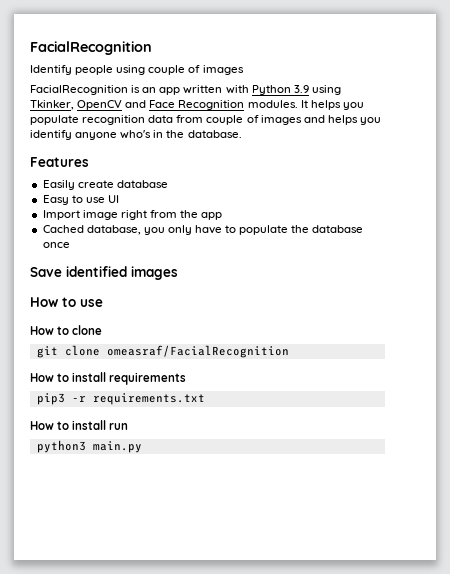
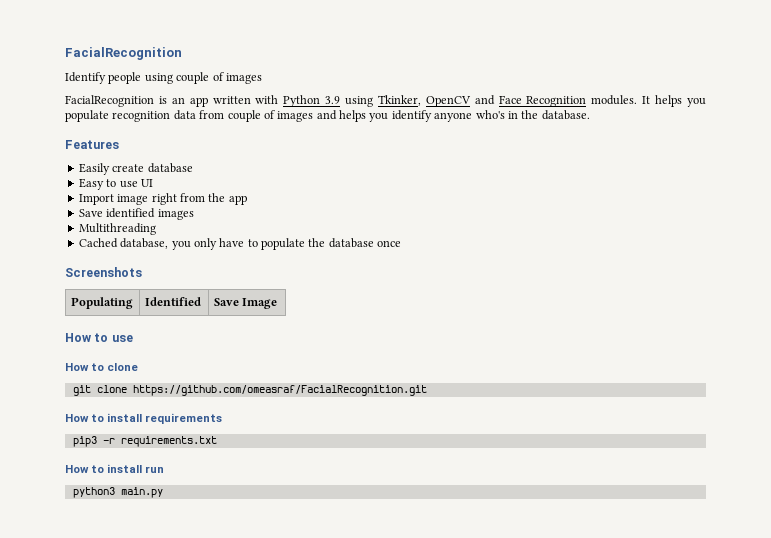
+ Save identified images
+ Multithreading
- Save identified images
+ Screenshots
+ Populating | Identified | Save Image
- git clone omeasraf/FacialRecognition
+ git clone https://github.com/omeasraf/FacialRecognition.git

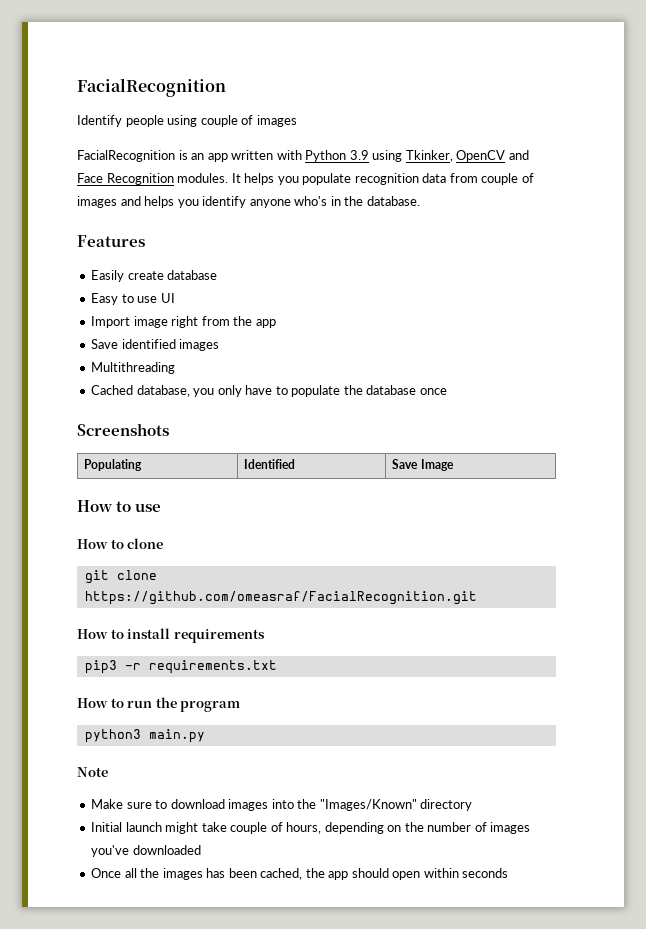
- How to install run
+ How to run the program
+ Note
+ Make sure to download images into the "Images/Known" directory
+ Initial launch might take couple of hours, depending on the number of images you've downloaded
+ Once all the images has been cached, the app should open within seconds

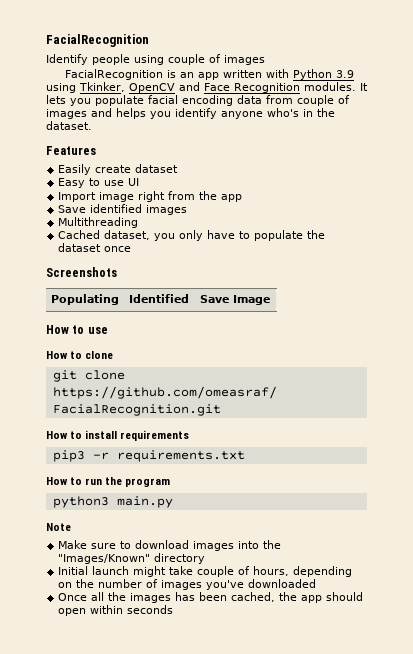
- It helps you populate recognition data from couple of images and helps you identify anyone who's in the database.
+ It lets you populate facial encoding data from couple of images and helps you identify anyone who's in the dataset.
- Easily create database
+ Easily create dataset
- Cached database, you only have to populate the database once
+ Cached dataset, you only have to populate the dataset once

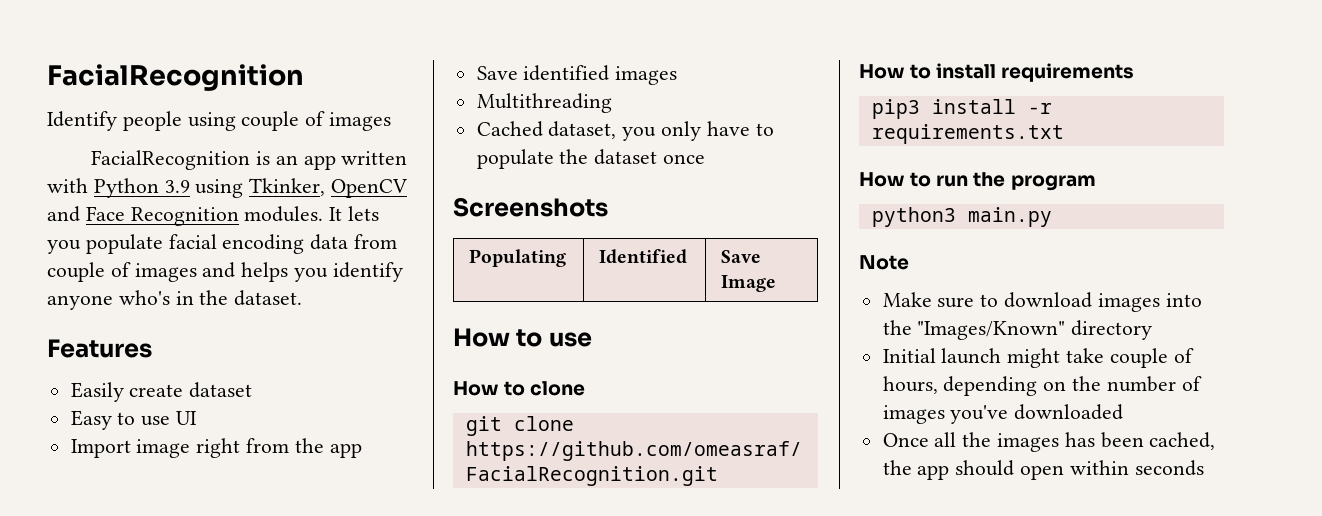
- pip3 -r requirements.txt
+ pip3 install -r requirements.txt

